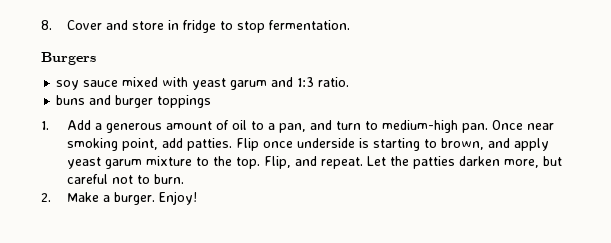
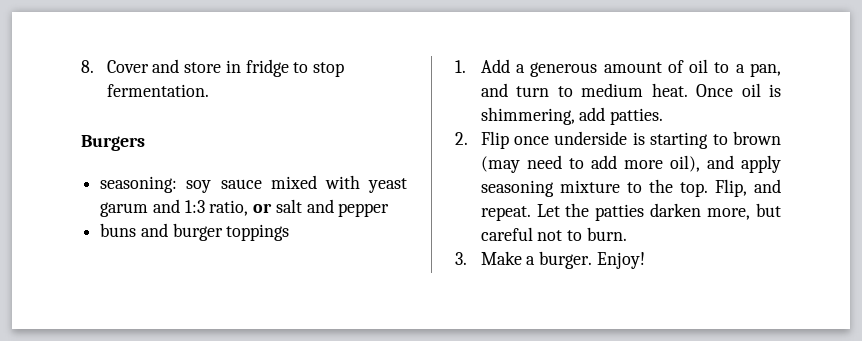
- soy sauce mixed with yeast garum and 1:3 ratio.
+ seasoning: soy sauce mixed with yeast garum and 1:3 ratio, or salt and pepper
- 1. Add a generous amount of oil to a pan, and turn to medium-high pan. Once near smoking point, add patties. Flip once underside is starting to brown, and apply yeast garum mixture to the top.
+ 1. Add a generous amount of oil to a pan, and turn to medium heat. Once oil is shimmering, add patties.
+ 2. Flip once underside is starting to brown (may need to add more oil), and apply seasoning mixture to the top.
- 2. Make a burger.
+ 3. Make a burger.

